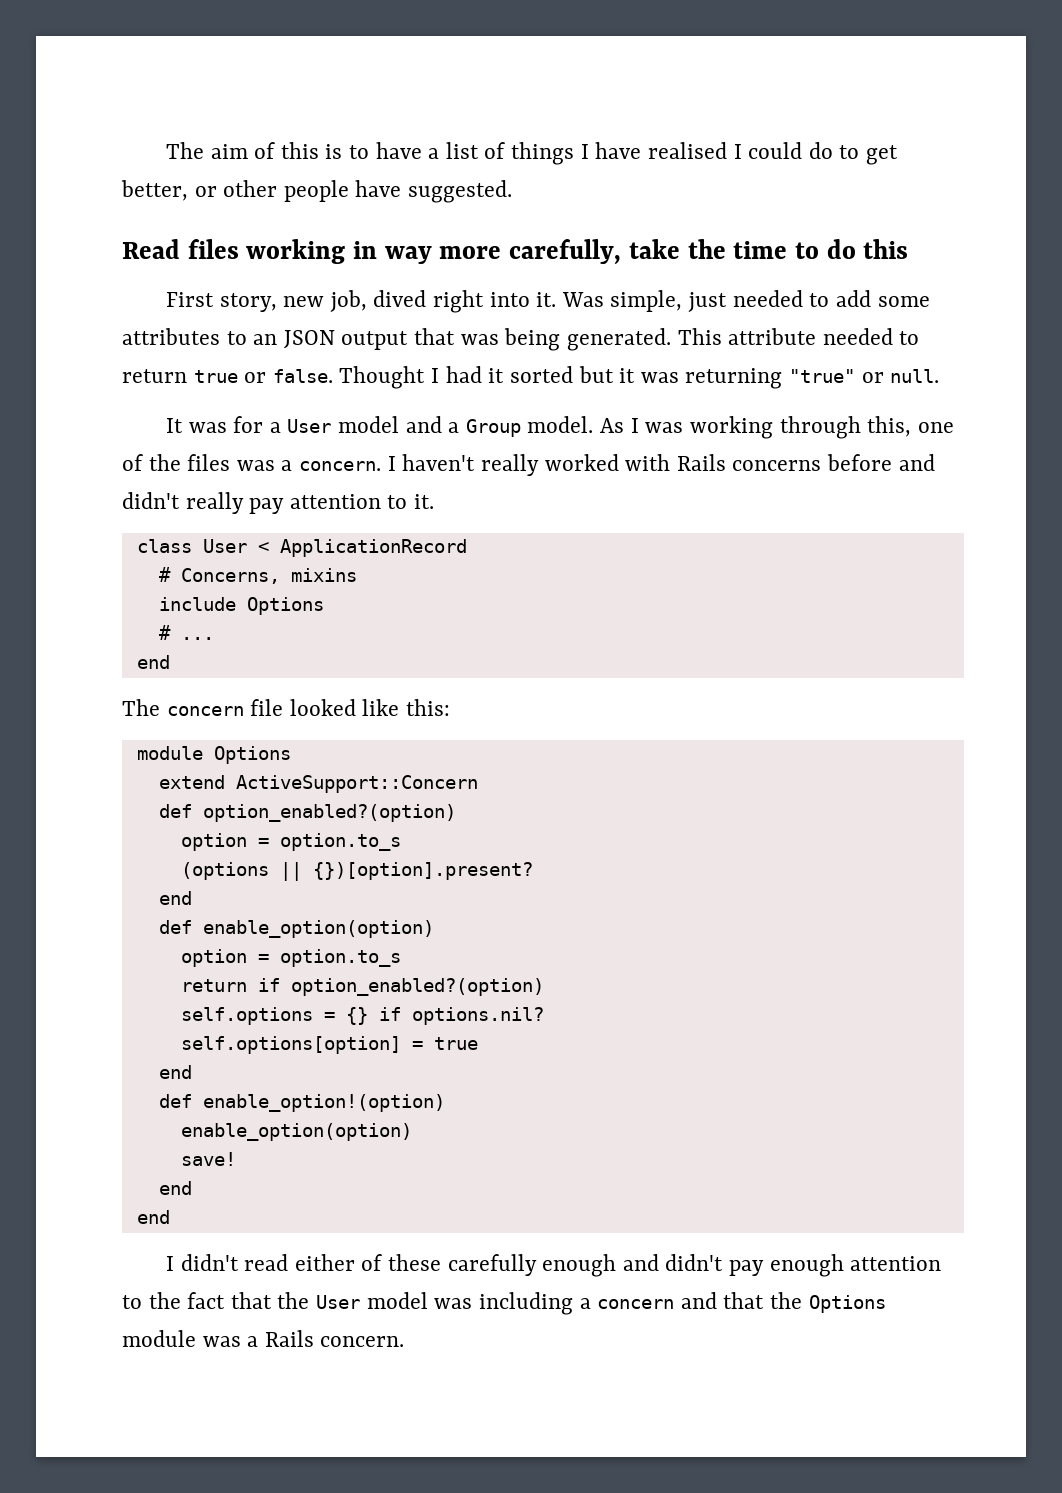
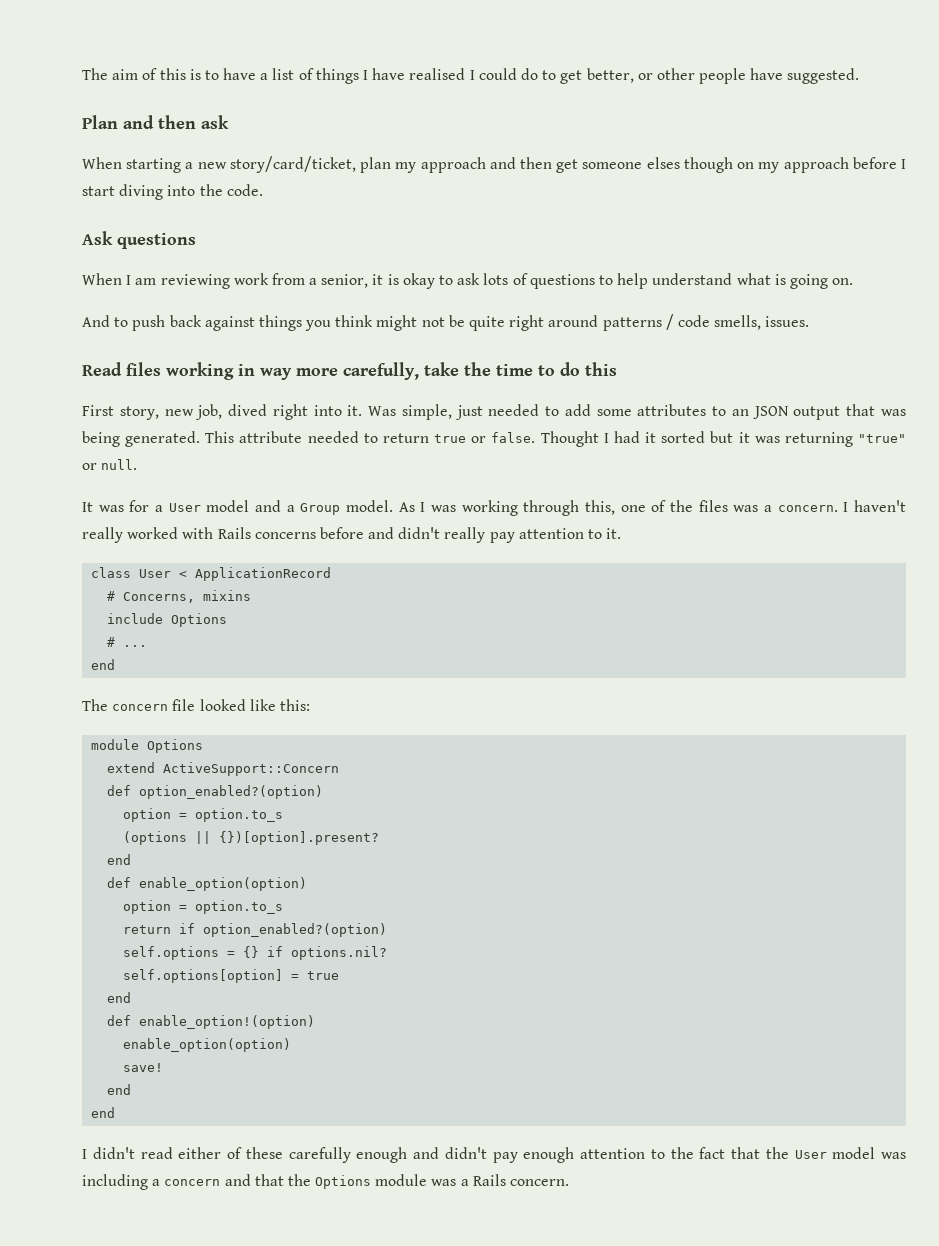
+ Plan and then ask
+ When starting a new story/card/ticket, plan my approach and then get someone elses though on my approach before I start diving into the code.
+ Ask questions
+ When I am reviewing work from a senior, it is okay to ask lots of questions to help understand what is going on.
+ And to push back against things you think might not be quite right around patterns / code smells, issues.

